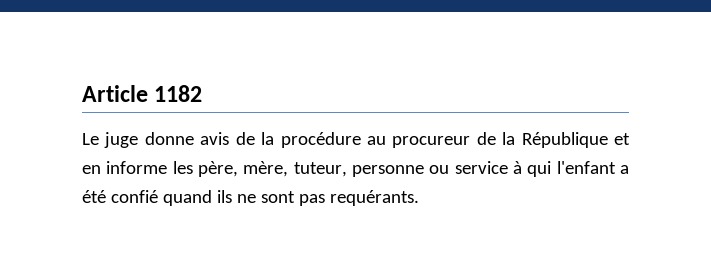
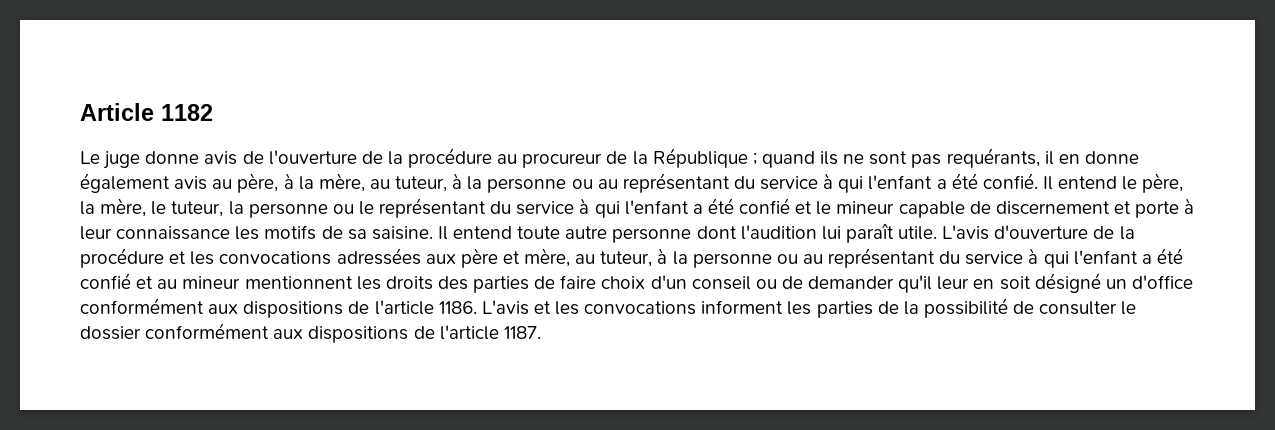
- Le juge donne avis de la procédure au procureur de la République et en informe les père, mère, tuteur, personne ou service à qui l'enfant a été confié quand ils ne sont pas requérants.
+ Le juge donne avis de l'ouverture de la procédure au procureur de la République ; quand ils ne sont pas requérants, il en donne également avis au père, à la mère, au tuteur, à la personne ou au représentant du service à qui l'enfant a été confié. Il entend le père, la mère, le tuteur, la personne ou le représentant du service à qui l'enfant a été confié et le mineur capable de discernement et porte à leur connaissance les motifs de sa saisine. Il entend toute autre personne dont l'audition lui paraît utile. L'avis d'ouverture de la procédure et les convocations adressées aux père et mère, au tuteur, à la personne ou au représentant du service à qui l'enfant a été confié et au mineur mentionnent les droits des parties de faire choix d'un conseil ou de demander qu'il leur en soit désigné un d'office conformément aux dispositions de l'article 1186. L'avis et les convocations informent les parties de la possibilité de consulter le dossier conformément aux dispositions de l'article 1187.

